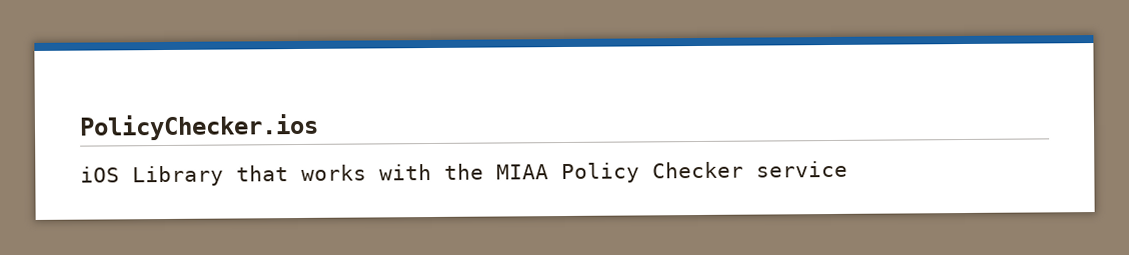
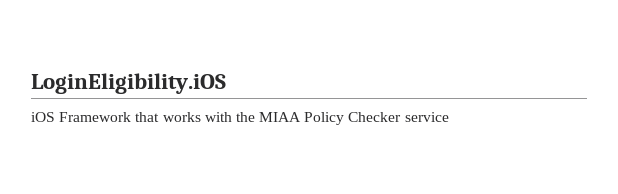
- PolicyChecker.ios
+ LoginEligibility.iOS
- iOS Library that works with the MIAA Policy Checker service
+ iOS Framework that works with the MIAA Policy Checker service

